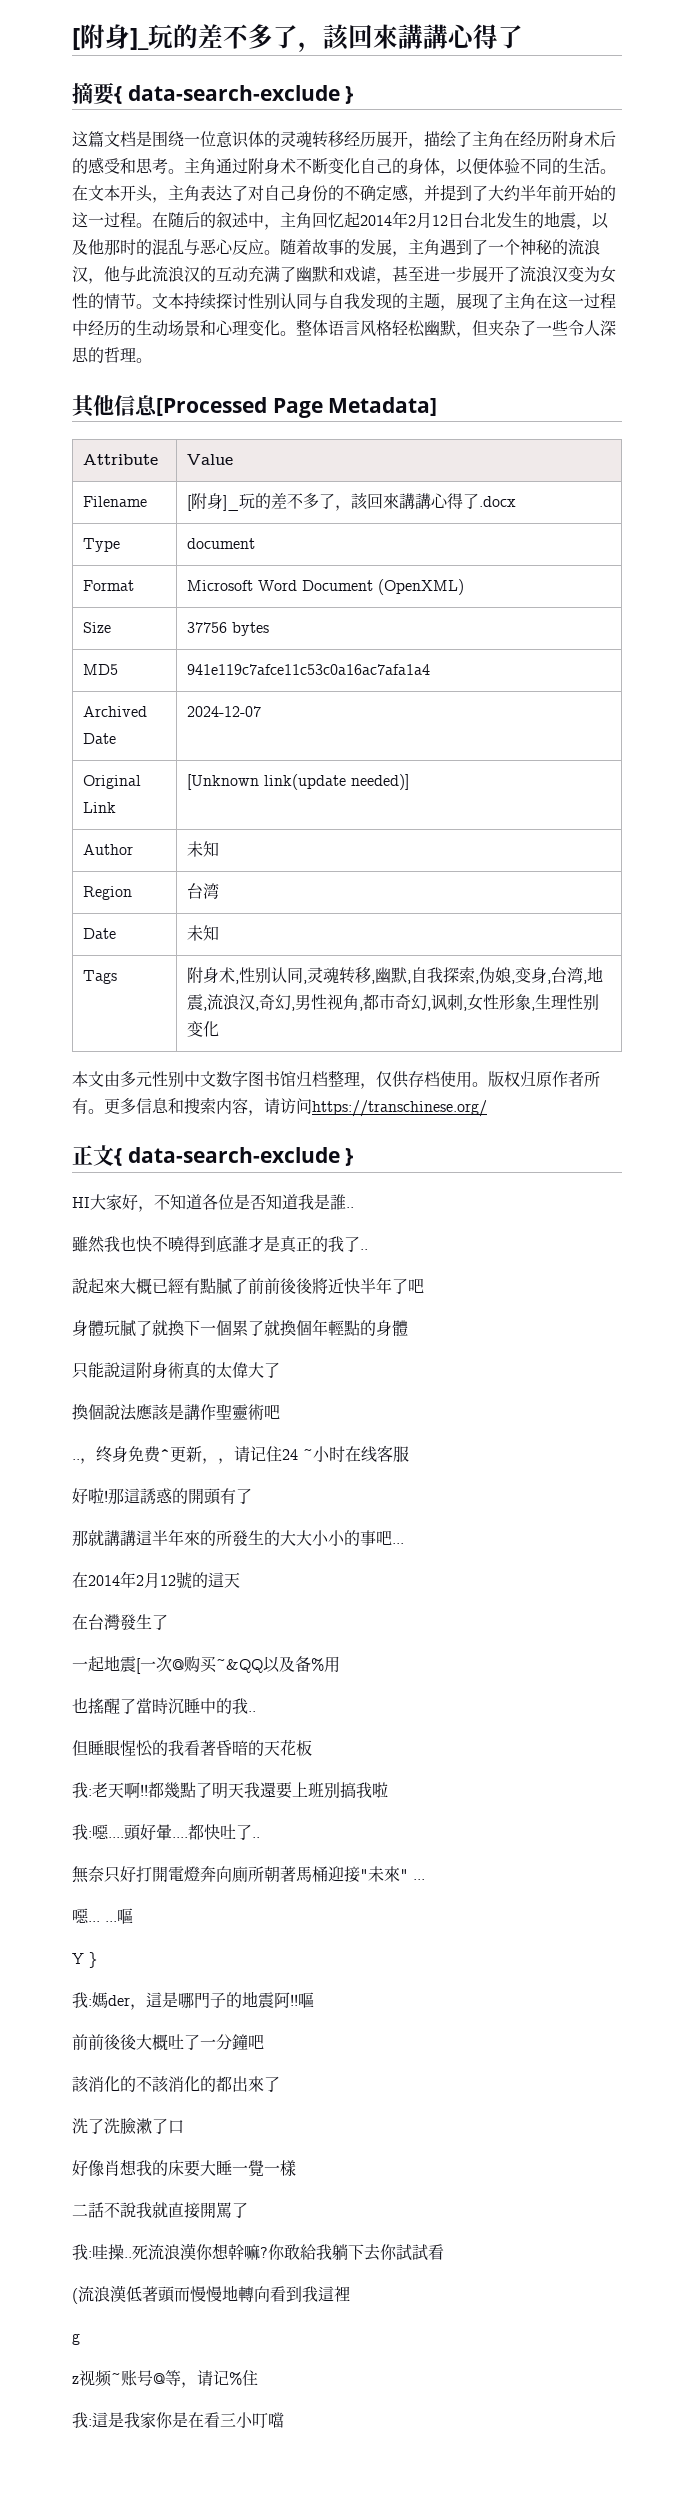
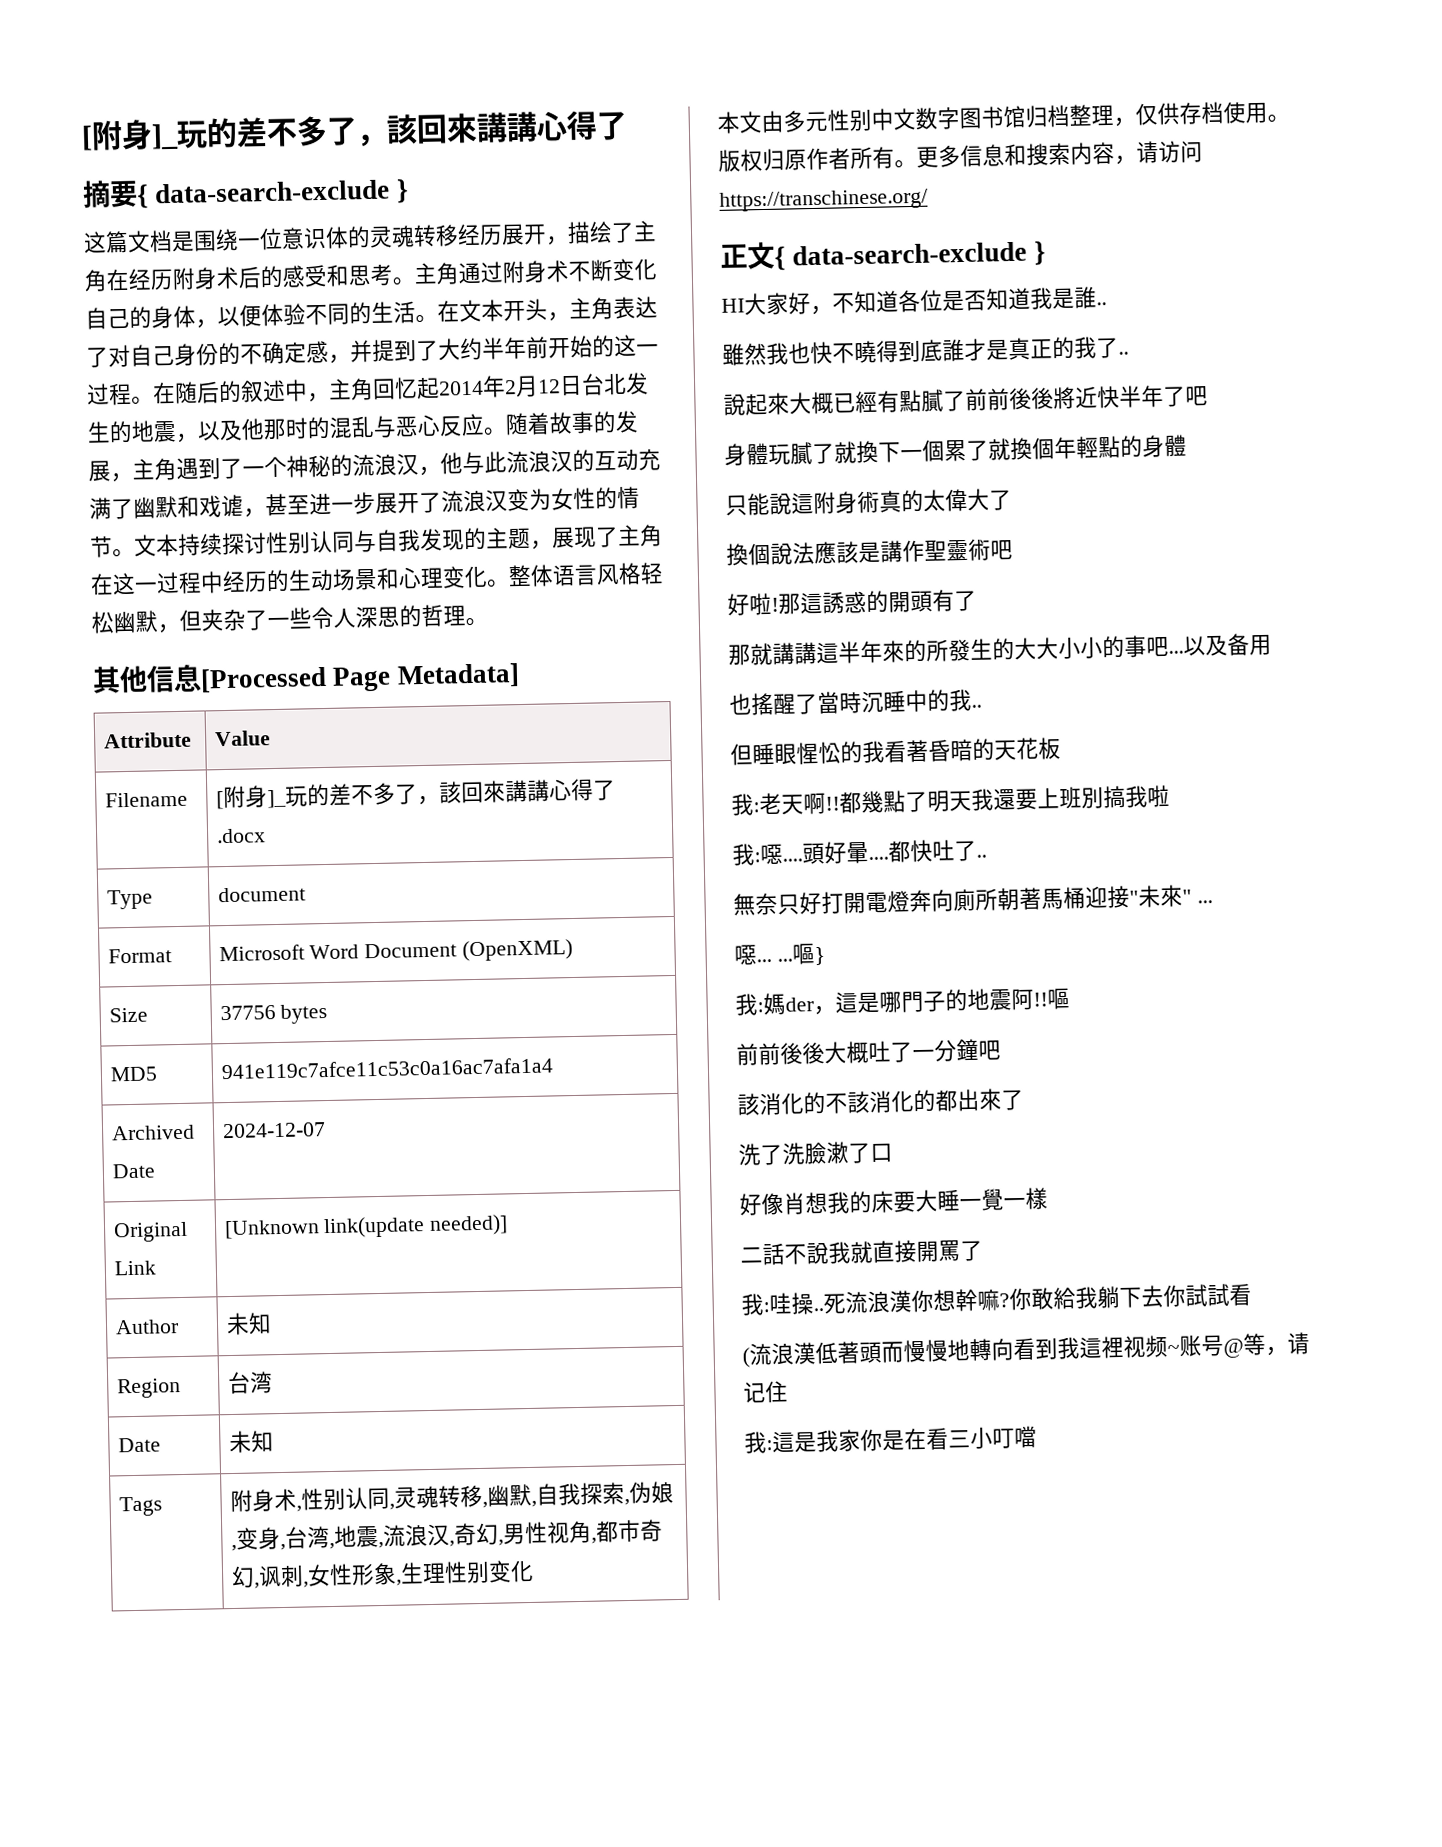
- ..，终身免费^更新，，请记住24 ~小时在线客服
- 那就講講這半年來的所發生的大大小小的事吧...
- 在2014年2月12號的這天
- 在台灣發生了
- 一起地震[一次@购买~&QQ以及备%用
+ 那就講講這半年來的所發生的大大小小的事吧...以及备用
- 噁... ...嘔
- Y }
+ 噁... ...嘔}
- (流浪漢低著頭而慢慢地轉向看到我這裡
- g
- z视频~账号@等，请记%住
+ (流浪漢低著頭而慢慢地轉向看到我這裡视频~账号@等，请记住

